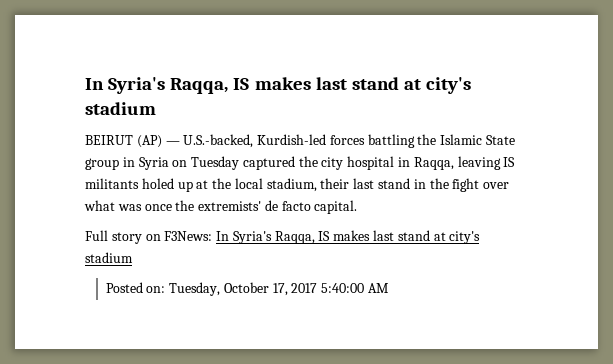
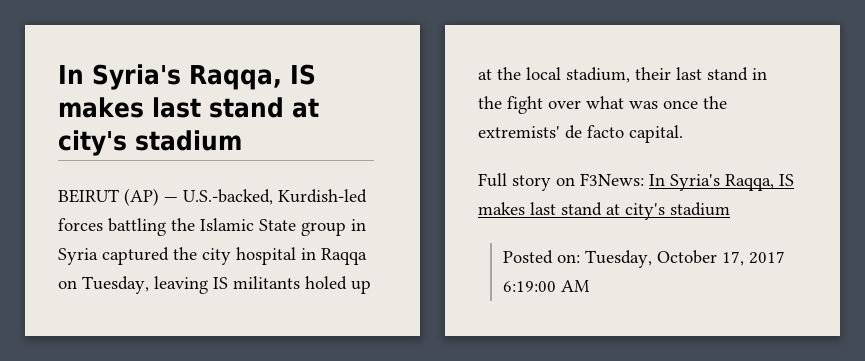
- BEIRUT (AP) — U.S.-backed, Kurdish-led forces battling the Islamic State group in Syria on Tuesday captured the city hospital in Raqqa, leaving IS militants holed up at the local stadium, their last stand in the fight over what was once the extremists' de facto capital.
+ BEIRUT (AP) — U.S.-backed, Kurdish-led forces battling the Islamic State group in Syria captured the city hospital in Raqqa on Tuesday, leaving IS militants holed up at the local stadium, their last stand in the fight over what was once the extremists' de facto capital.
- Posted on: Tuesday, October 17, 2017 5:40:00 AM
+ Posted on: Tuesday, October 17, 2017 6:19:00 AM

